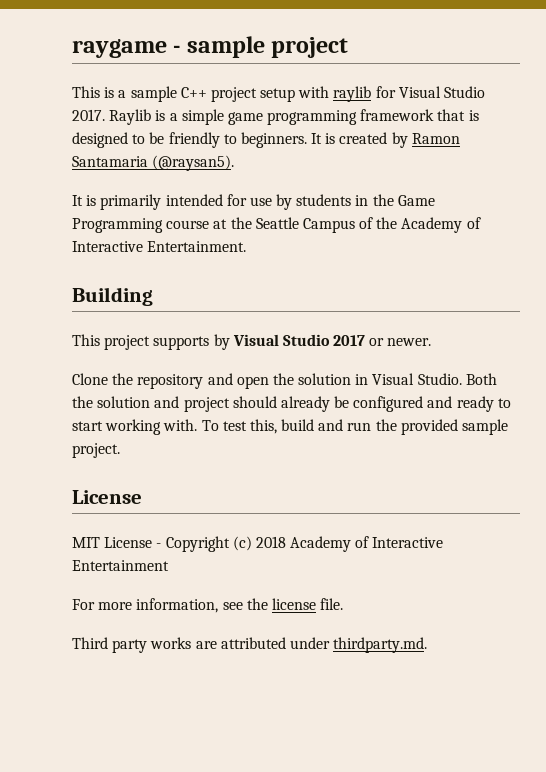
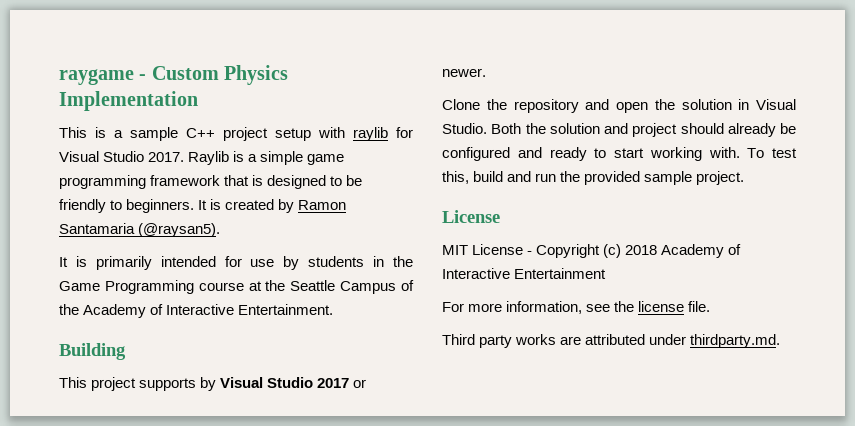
- raygame - sample project
+ raygame - Custom Physics Implementation

